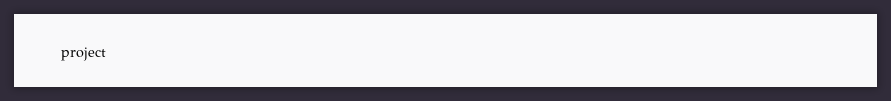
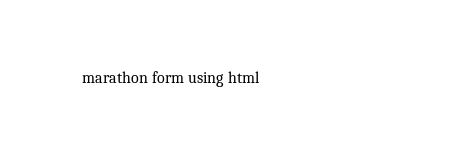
- project
+ marathon form using html

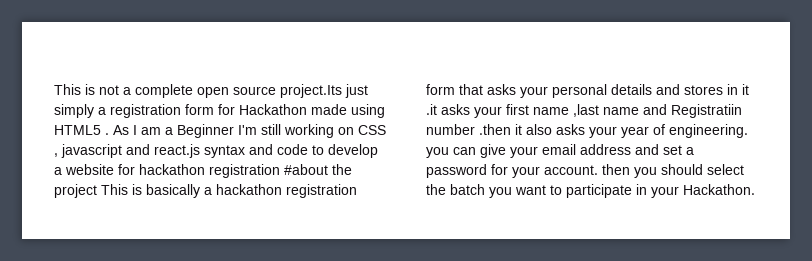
- marathon form using html
+ This is not a complete open source project.Its just simply a registration form for Hackathon made using HTML5 . As I am a Beginner I'm still working on CSS , javascript and react.js syntax and code to develop a website for hackathon registration #about the project This is basically a hackathon registration form that asks your personal details and stores in it .it asks your first name ,last name and Registratiin number .then it also asks your year of engineering. you can give your email address and set a password for your account. then you should select the batch you want to participate in your Hackathon.

